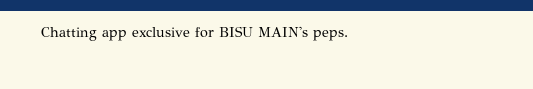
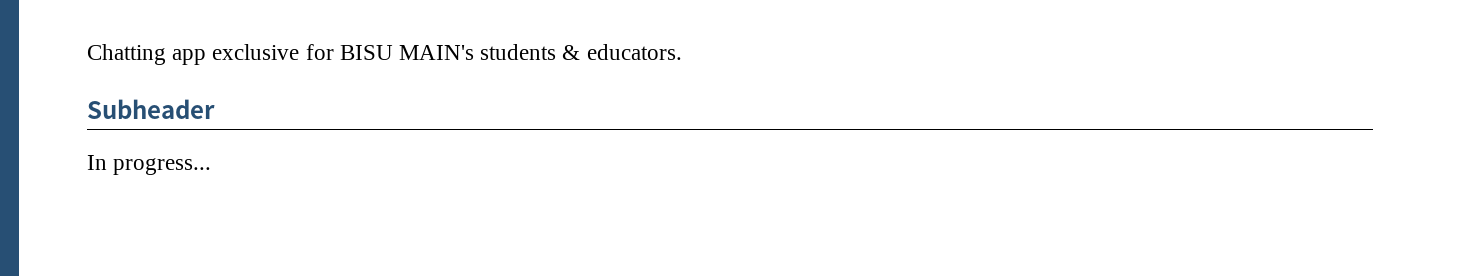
- Chatting app exclusive for BISU MAIN's peps.
+ Chatting app exclusive for BISU MAIN's students & educators.
+ Subheader
+ In progress...

